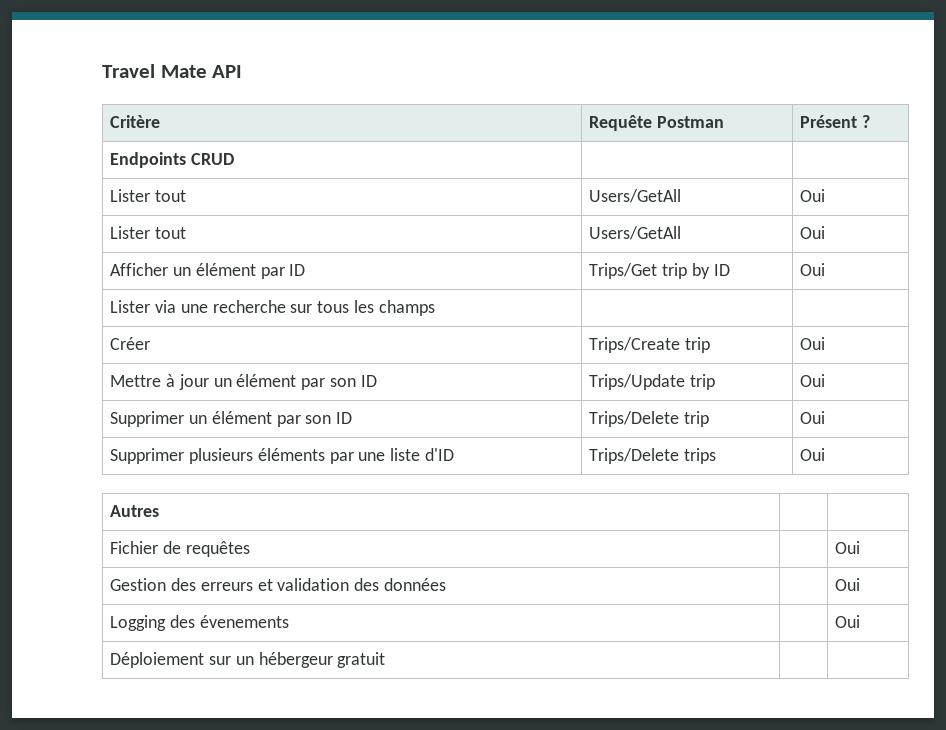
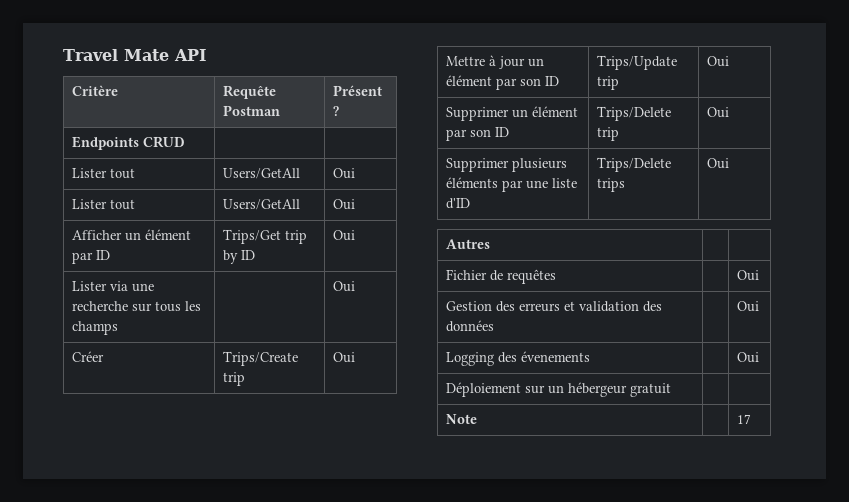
- Lister via une recherche sur tous les champs | |
+ Lister via une recherche sur tous les champs | | Oui
+ Note | | 17

